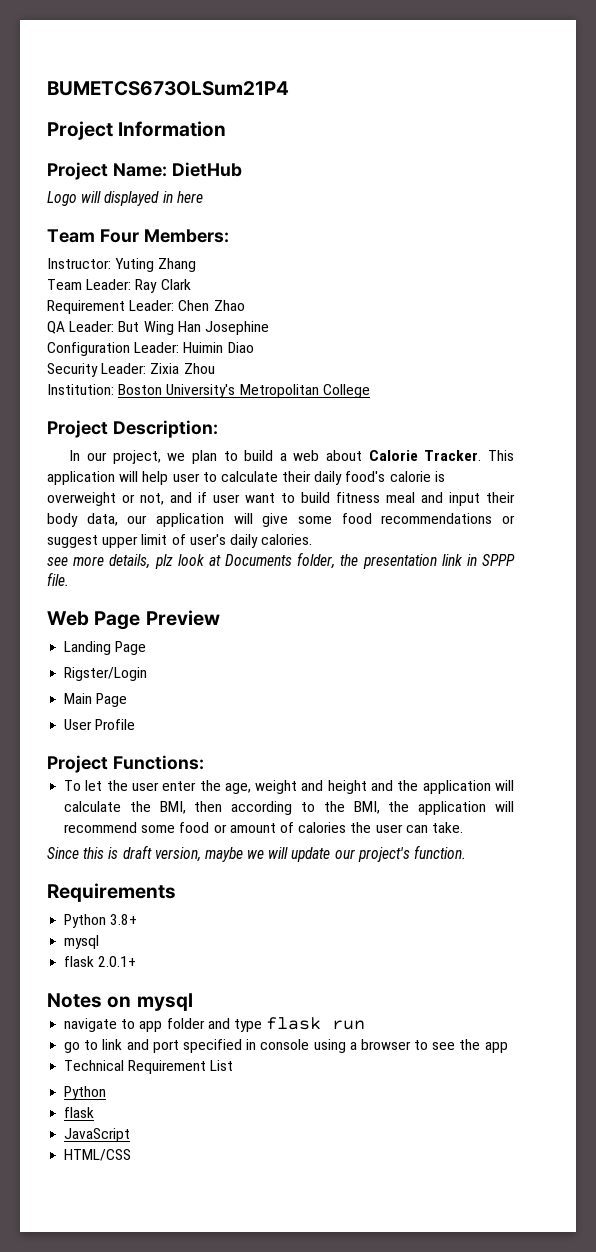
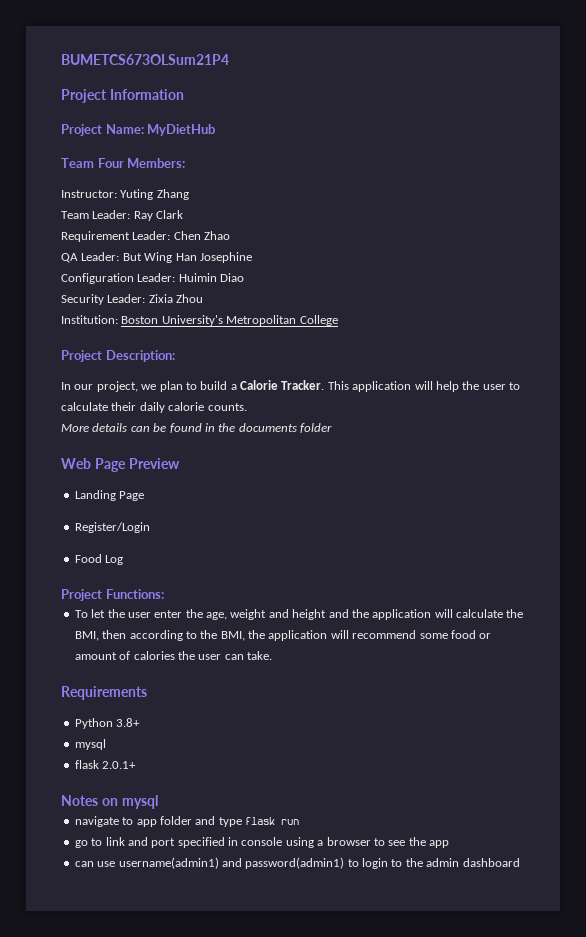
- Project Name: DietHub
- Logo will displayed in here
+ Project Name: MyDietHub
- In our project, we plan to build a web about Calorie Tracker.
+ In our project, we plan to build a Calorie Tracker.
- This application will help user to calculate their daily food's calorie is overweight or not, and if user want to build fitness meal and input their body data, our application will give some food recommendations or suggest upper limit of user's daily calories.
- see more details, plz look at Documents folder, the presentation link in SPPP file.
+ This application will help the user to calculate their daily calorie counts.
+ More details can be found in the documents folder
- Rigster/Login
- Main Page
- User Profile
+ Register/Login
+ Food Log
- Since this is draft version, maybe we will update our project's function.
- Technical Requirement List
- Python
- flask
- JavaScript
- HTML/CSS
+ can use username(admin1) and password(admin1) to login to the admin dashboard

